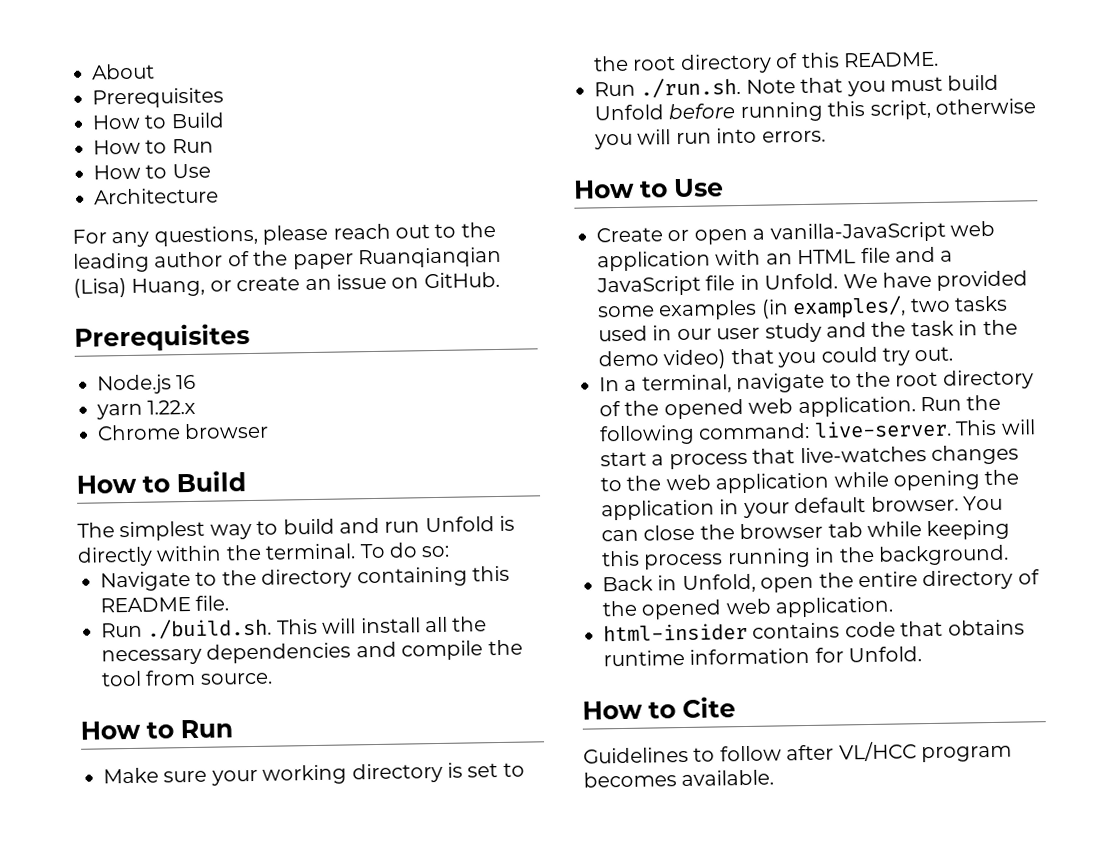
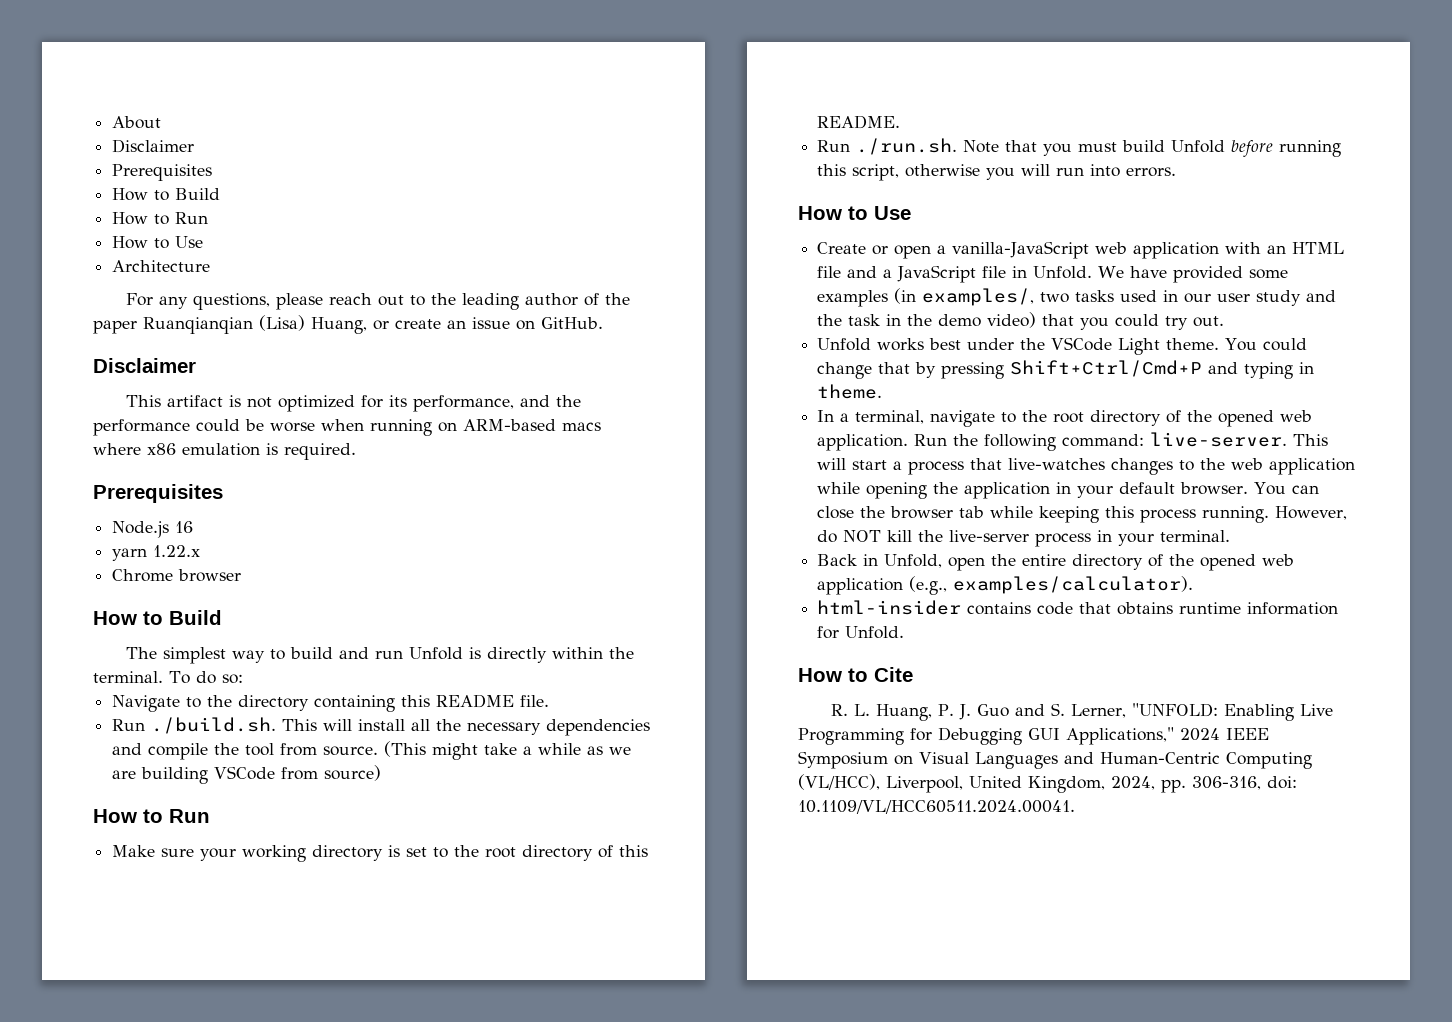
  About
+ Disclaimer
  For any questions, please reach out to the leading author of the paper Ruanqianqian (Lisa) Huang, or create an issue on GitHub.
+ Disclaimer
+ This artifact is not optimized for its performance, and the performance could be worse when running on ARM-based macs where x86 emulation is required.
+ (This might take a while as we are building VSCode from source)
+ Unfold works best under the VSCode Light theme. You could change that by pressing Shift+Ctrl/Cmd+P and typing in theme.
- You can close the browser tab while keeping this process running in the background.
+ You can close the browser tab while keeping this process running. However, do NOT kill the live-server process in your terminal.
- Back in Unfold, open the entire directory of the opened web application.
+ Back in Unfold, open the entire directory of the opened web application (e.g., examples/calculator).
- Guidelines to follow after VL/HCC program becomes available.
+ R. L. Huang, P. J. Guo and S. Lerner, "UNFOLD: Enabling Live Programming for Debugging GUI Applications," 2024 IEEE Symposium on Visual Languages and Human-Centric Computing (VL/HCC), Liverpool, United Kingdom, 2024, pp. 306-316, doi: 10.1109/VL/HCC60511.2024.00041.

